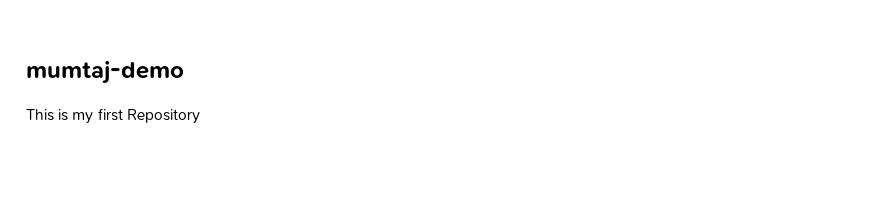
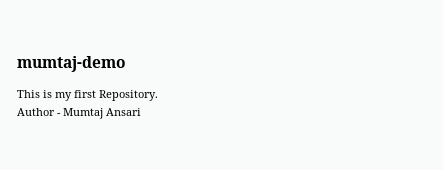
- This is my first Repository
+ This is my first Repository.
+ Author - Mumtaj Ansari

